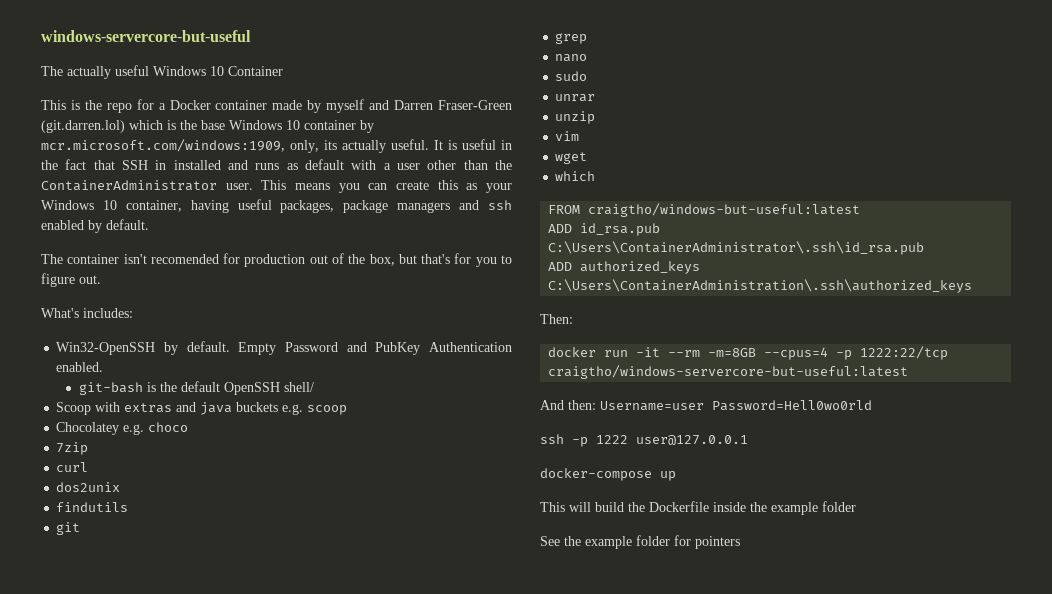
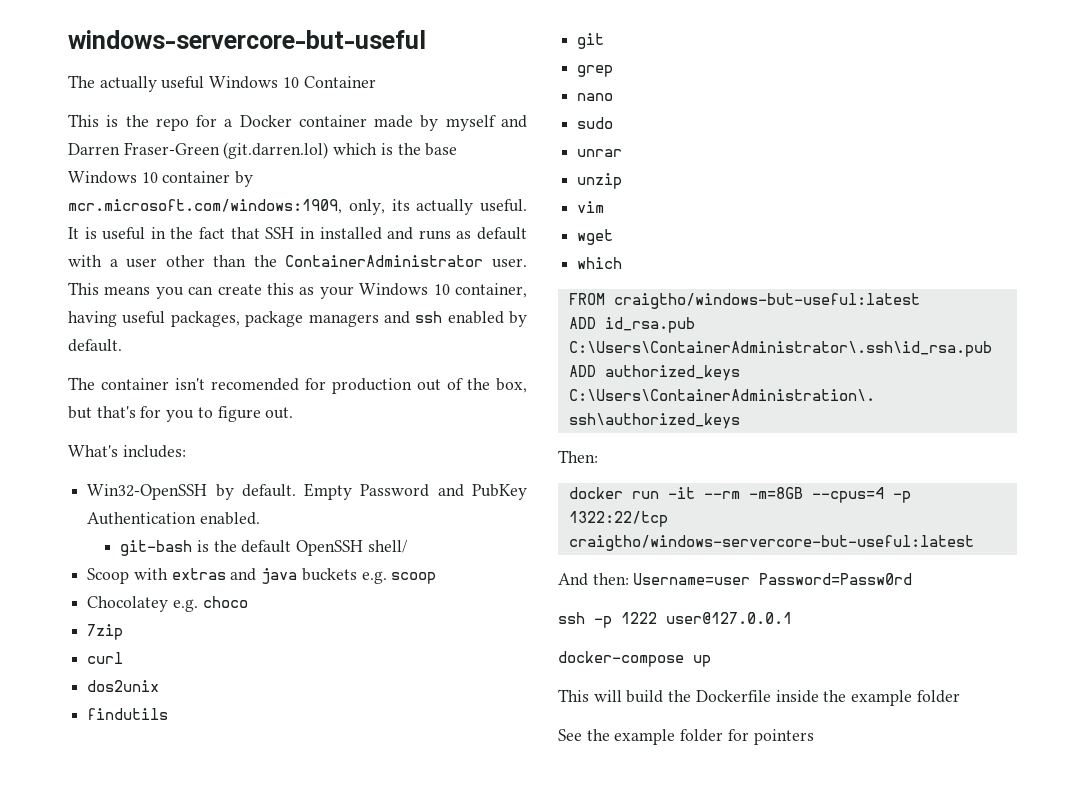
- docker run -it --rm -m=8GB --cpus=4 -p 1222:22/tcp craigtho/windows-servercore-but-useful:latest
+ docker run -it --rm -m=8GB --cpus=4 -p 1322:22/tcp craigtho/windows-servercore-but-useful:latest
- And then: Username=user Password=Hell0wo0rld
+ And then: Username=user Password=Passw0rd

